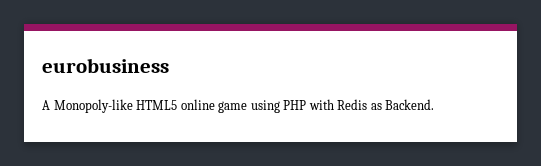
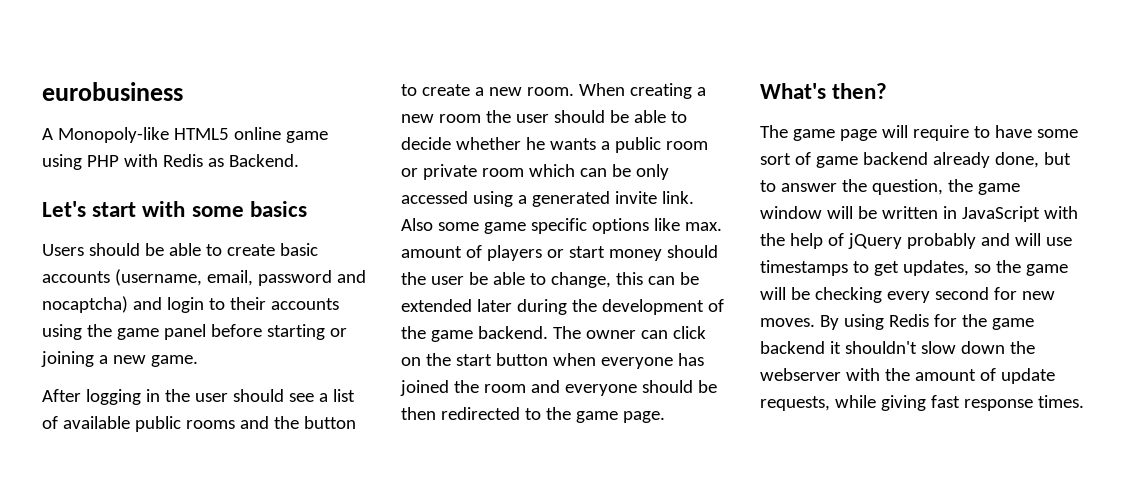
+ Let's start with some basics
+ Users should be able to create basic accounts (username, email, password and nocaptcha) and login to their accounts using the game panel before starting or joining a new game.
+ After logging in the user should see a list of available public rooms and the button to create a new room. When creating a new room the user should be able to decide whether he wants a public room or private room which can be only accessed using a generated invite link. Also some game specific options like max. amount of players or start money should the user be able to change, this can be extended later during the development of the game backend. The owner can click on the start button when everyone has joined the room and everyone should be then redirected to the game page.
+ What's then?
+ The game page will require to have some sort of game backend already done, but to answer the question, the game window will be written in JavaScript with the help of jQuery probably and will use timestamps to get updates, so the game will be checking every second for new moves. By using Redis for the game backend it shouldn't slow down the webserver with the amount of update requests, while giving fast response times.

